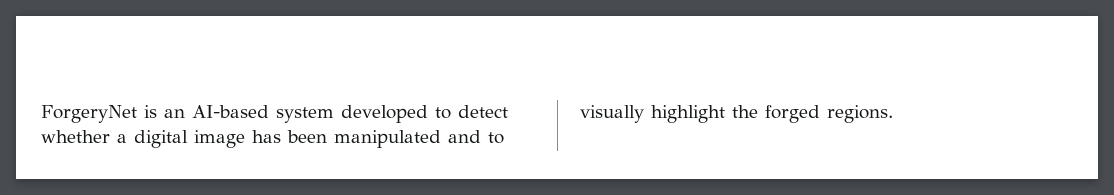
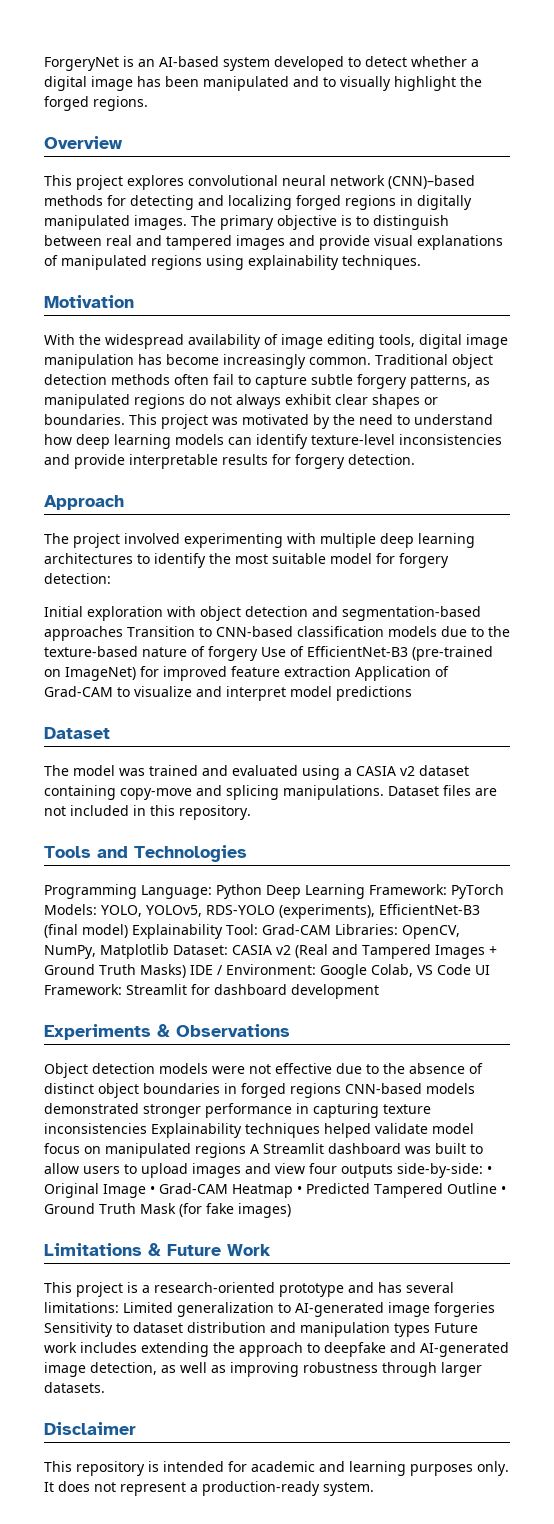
+ Overview
+ This project explores convolutional neural network (CNN)–based methods for detecting and localizing forged regions in digitally manipulated images. The primary objective is to distinguish between real and tampered images and provide visual explanations of manipulated regions using explainability techniques.
+ Motivation
+ With the widespread availability of image editing tools, digital image manipulation has become increasingly common. Traditional object detection methods often fail to capture subtle forgery patterns, as manipulated regions do not always exhibit clear shapes or boundaries. This project was motivated by the need to understand how deep learning models can identify texture-level inconsistencies and provide interpretable results for forgery detection.
+ Approach
+ The project involved experimenting with multiple deep learning architectures to identify the most suitable model for forgery detection:
+ Initial exploration with object detection and segmentation-based approaches Transition to CNN-based classification models due to the texture-based nature of forgery Use of EfficientNet-B3 (pre-trained on ImageNet) for improved feature extraction Application of Grad-CAM to visualize and interpret model predictions
+ Dataset
+ The model was trained and evaluated using a CASIA v2 dataset containing copy-move and splicing manipulations. Dataset files are not included in this repository.
+ Tools and Technologies
+ Programming Language: Python Deep Learning Framework: PyTorch Models: YOLO, YOLOv5, RDS-YOLO (experiments), EfficientNet-B3 (final model) Explainability Tool: Grad-CAM Libraries: OpenCV, NumPy, Matplotlib Dataset: CASIA v2 (Real and Tampered Images + Ground Truth Masks) IDE / Environment: Google Colab, VS Code UI Framework: Streamlit for dashboard development
+ Experiments & Observations
+ Object detection models were not effective due to the absence of distinct object boundaries in forged regions CNN-based models demonstrated stronger performance in capturing texture inconsistencies Explainability techniques helped validate model focus on manipulated regions A Streamlit dashboard was built to allow users to upload images and view four outputs side-by-side: • Original Image • Grad-CAM Heatmap • Predicted Tampered Outline • Ground Truth Mask (for fake images)
+ Limitations & Future Work
+ This project is a research-oriented prototype and has several limitations: Limited generalization to AI-generated image forgeries Sensitivity to dataset distribution and manipulation types Future work includes extending the approach to deepfake and AI-generated image detection, as well as improving robustness through larger datasets.
+ Disclaimer
+ This repository is intended for academic and learning purposes only. It does not represent a production-ready system.

